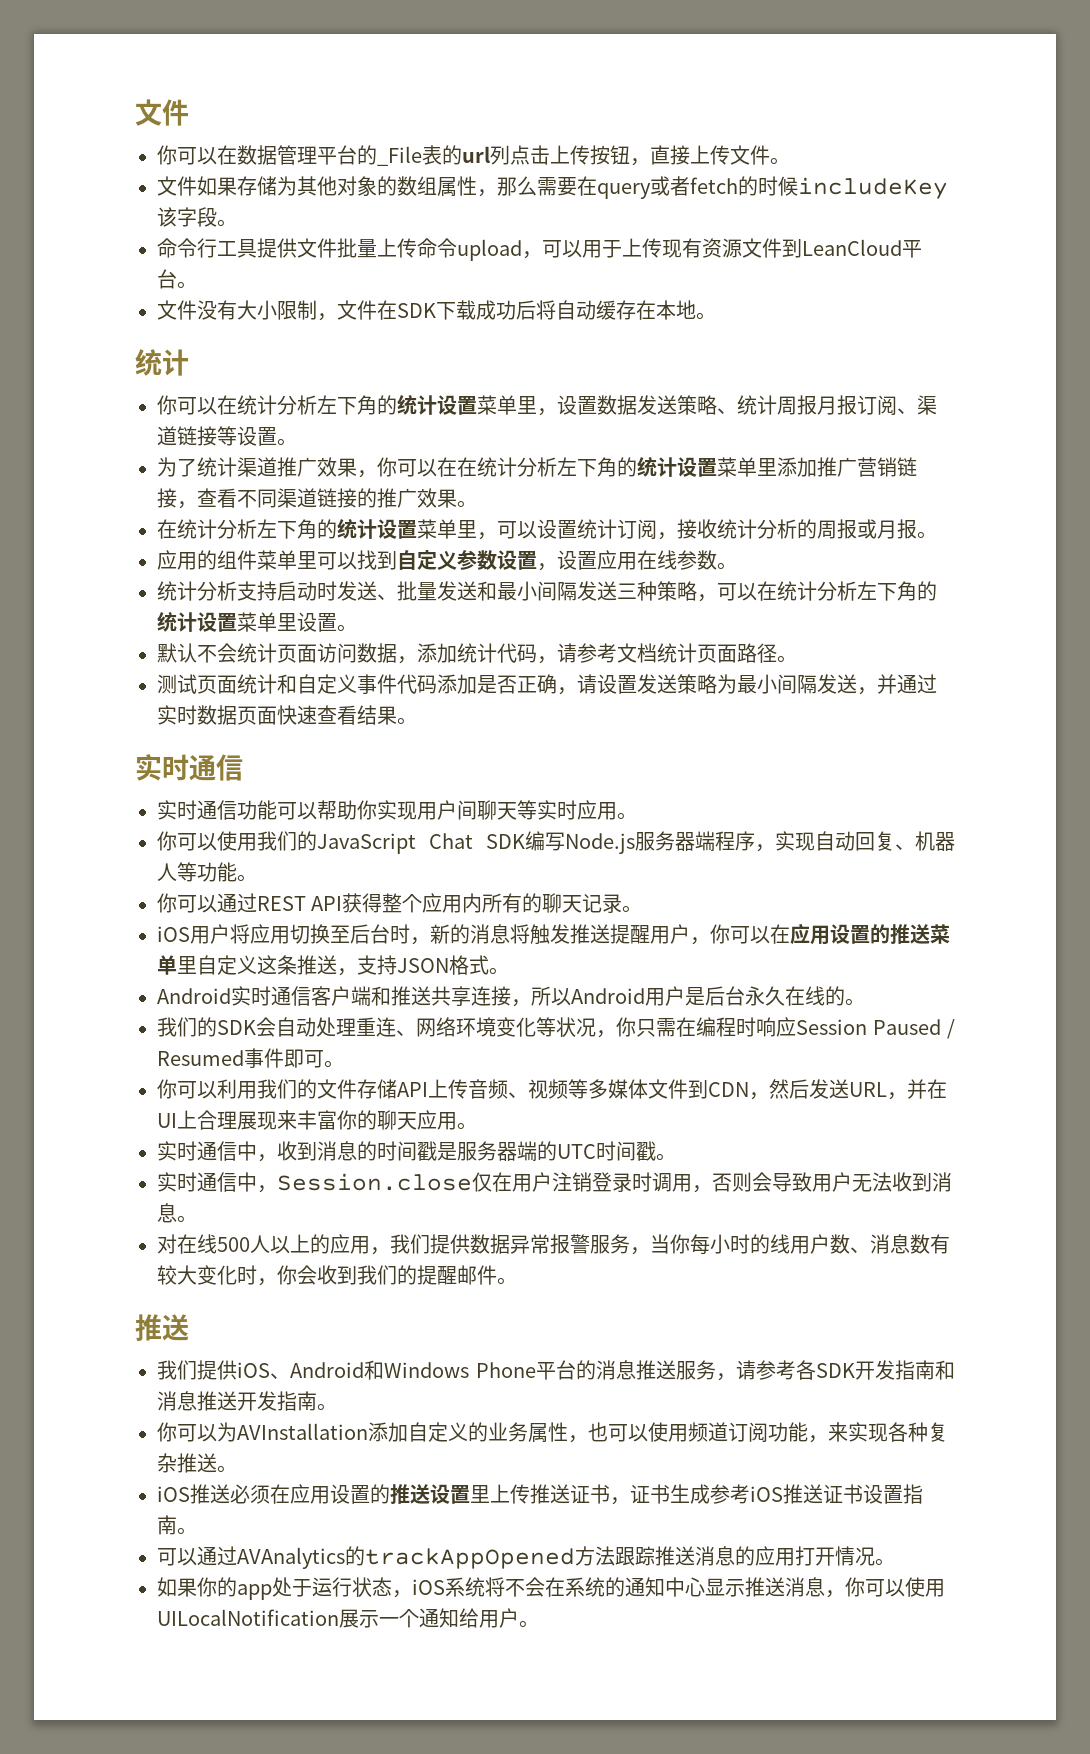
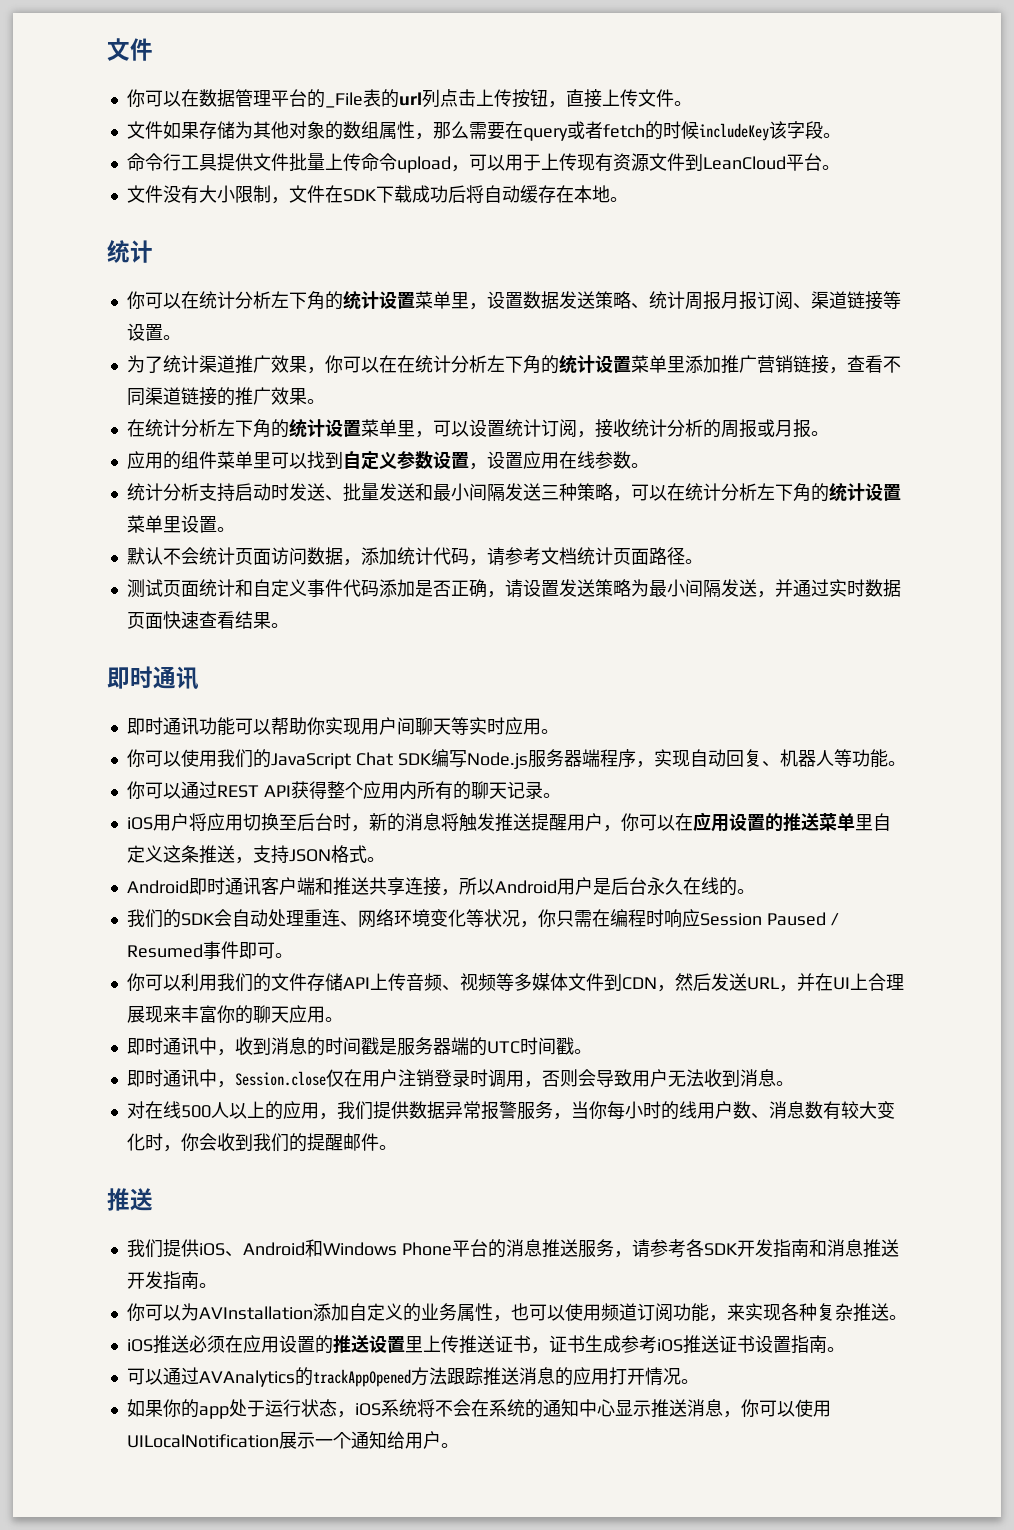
  测试页面统计和自定义事件代码添加是否正确，请设置发送策略为最小间隔发送，并通过实时数据页面快速查看结果。
- 实时通信
- 实时通信功能可以帮助你实现用户间聊天等实时应用。
+ 即时通讯
+ 即时通讯功能可以帮助你实现用户间聊天等实时应用。
- Android实时通信客户端和推送共享连接，所以Android用户是后台永久在线的。
+ Android即时通讯客户端和推送共享连接，所以Android用户是后台永久在线的。
- 实时通信中，收到消息的时间戳是服务器端的UTC时间戳。
+ 即时通讯中，收到消息的时间戳是服务器端的UTC时间戳。
- 实时通信中，Session.close仅在用户注销登录时调用，否则会导致用户无法收到消息。
+ 即时通讯中，Session.close仅在用户注销登录时调用，否则会导致用户无法收到消息。

